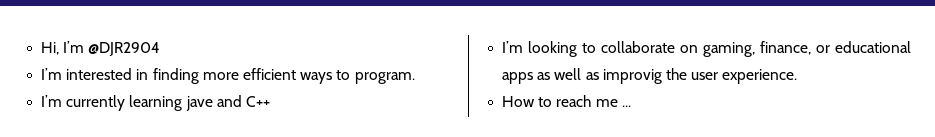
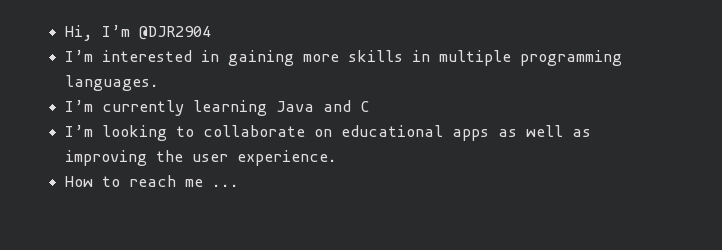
- I’m interested in finding more efficient ways to program.
+ I’m interested in gaining more skills in multiple programming languages.
- I’m currently learning jave and C++
+ I’m currently learning Java and C
- I’m looking to collaborate on gaming, finance, or educational apps as well as improvig the user experience.
+ I’m looking to collaborate on educational apps as well as improving the user experience.

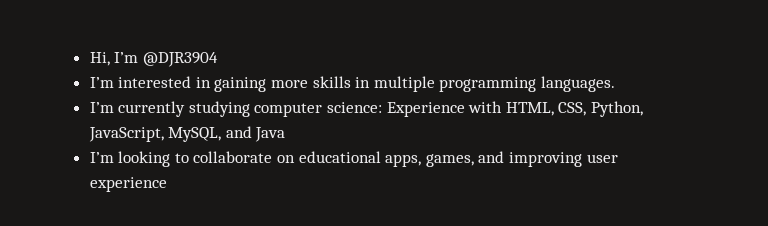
- Hi, I’m @DJR2904
+ Hi, I’m @DJR3904
- I’m currently learning Java and C
+ I’m currently studying computer science: Experience with HTML, CSS, Python, JavaScript, MySQL, and Java
- I’m looking to collaborate on educational apps as well as improving the user experience.
- How to reach me ...
+ I’m looking to collaborate on educational apps, games, and improving user experience

